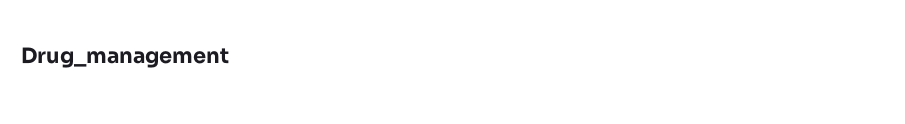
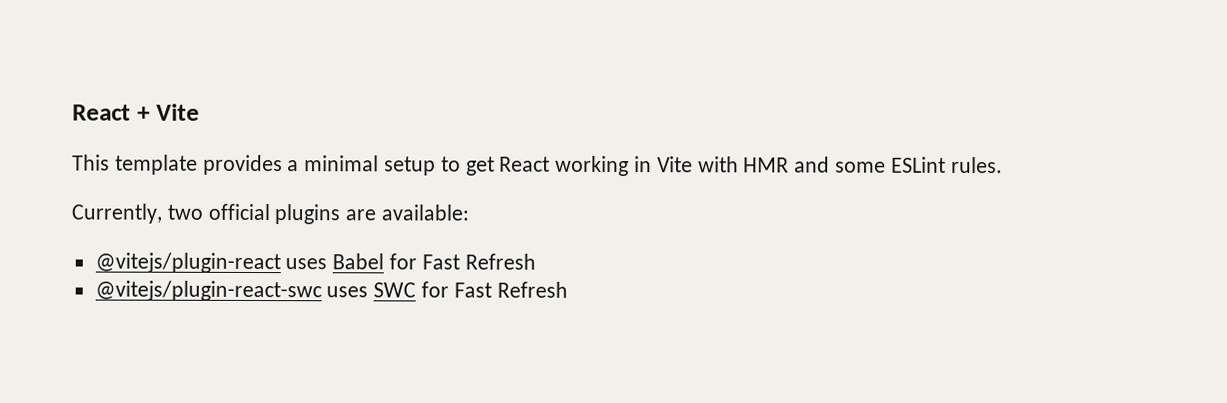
- Drug_management
+ React + Vite
+ This template provides a minimal setup to get React working in Vite with HMR and some ESLint rules.
+ Currently, two official plugins are available:
+ @vitejs/plugin-react uses Babel for Fast Refresh
+ @vitejs/plugin-react-swc uses SWC for Fast Refresh

